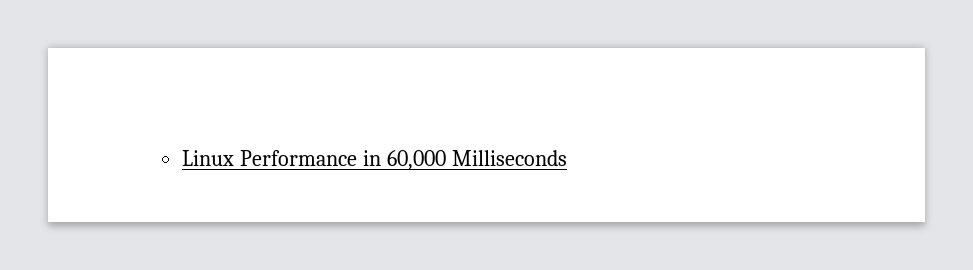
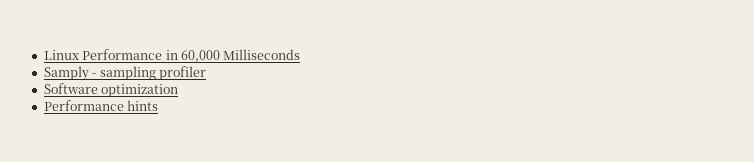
+ Samply - sampling profiler
+ Software optimization
+ Performance hints

